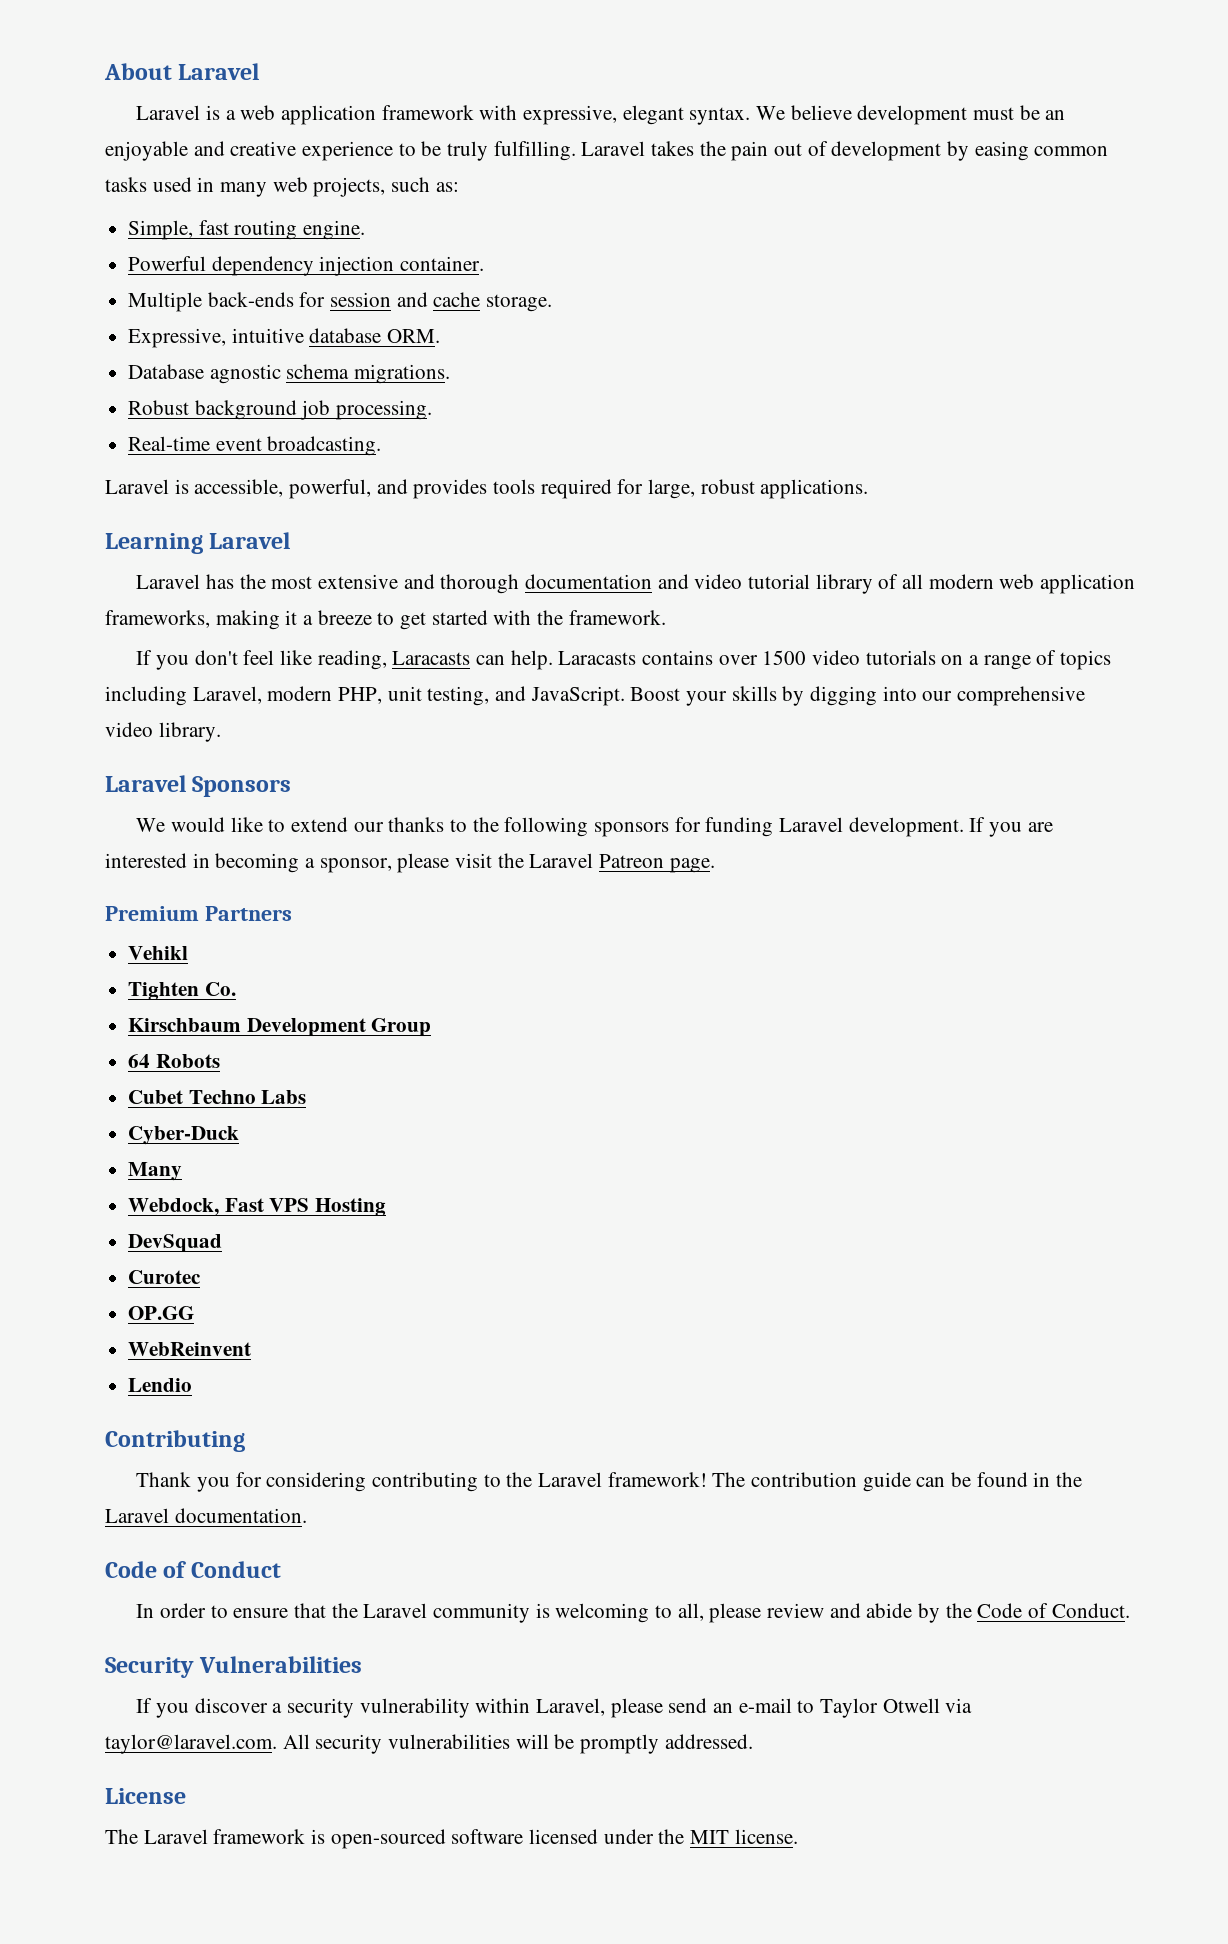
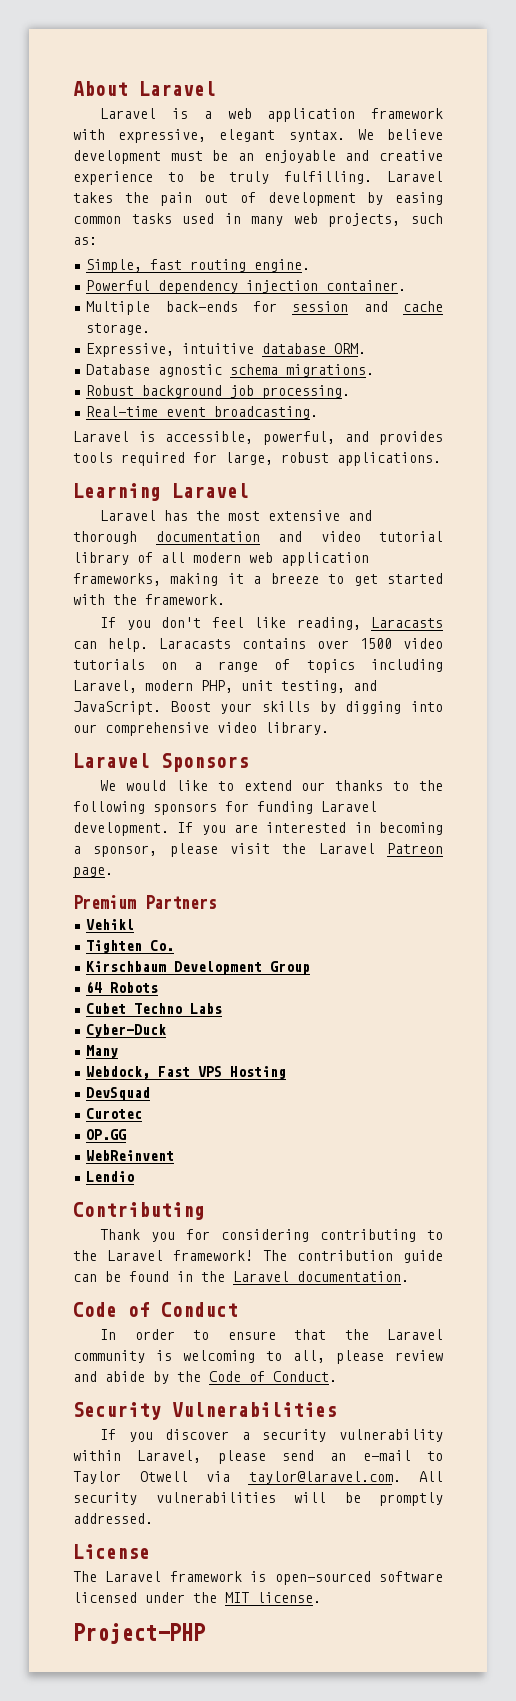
+ Project-PHP

